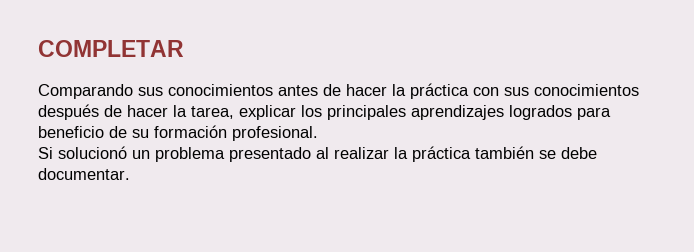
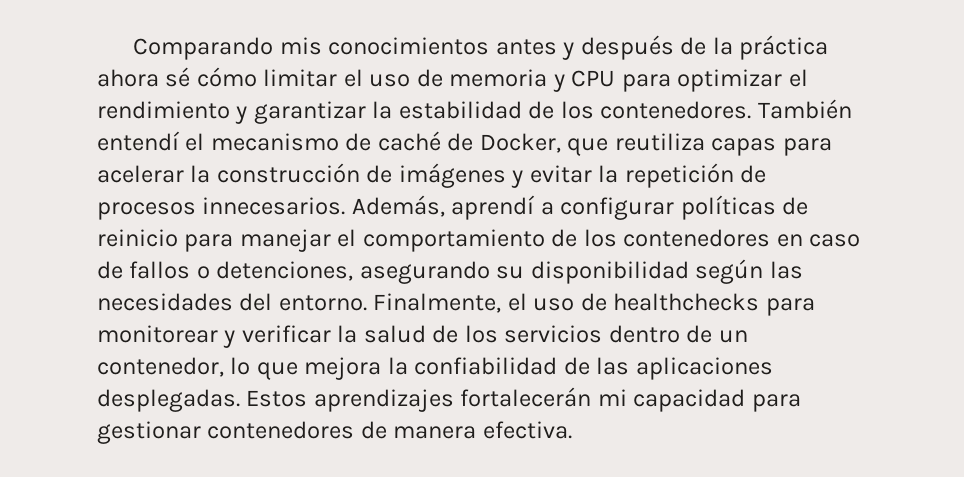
- COMPLETAR
- Comparando sus conocimientos antes de hacer la práctica con sus conocimientos después de hacer la tarea, explicar los principales aprendizajes logrados para beneficio de su formación profesional.
- Si solucionó un problema presentado al realizar la práctica también se debe documentar.
+ Comparando mis conocimientos antes y después de la práctica ahora sé cómo limitar el uso de memoria y CPU para optimizar el rendimiento y garantizar la estabilidad de los contenedores. También entendí el mecanismo de caché de Docker, que reutiliza capas para acelerar la construcción de imágenes y evitar la repetición de procesos innecesarios. Además, aprendí a configurar políticas de reinicio para manejar el comportamiento de los contenedores en caso de fallos o detenciones, asegurando su disponibilidad según las necesidades del entorno. Finalmente, el uso de healthchecks para monitorear y verificar la salud de los servicios dentro de un contenedor, lo que mejora la confiabilidad de las aplicaciones desplegadas. Estos aprendizajes fortalecerán mi capacidad para gestionar contenedores de manera efectiva.

